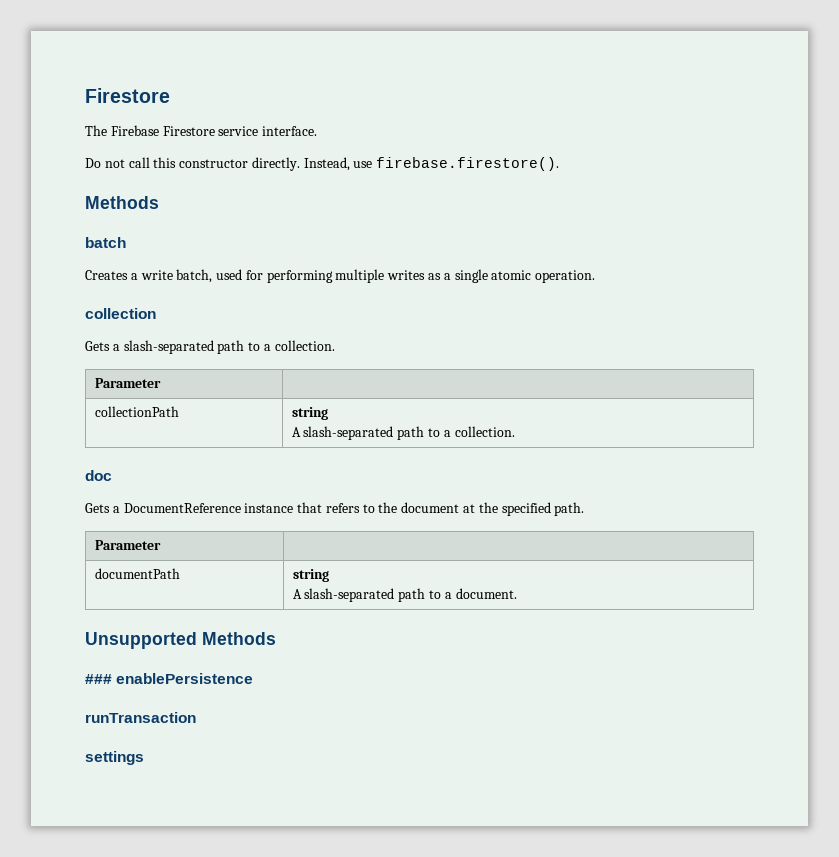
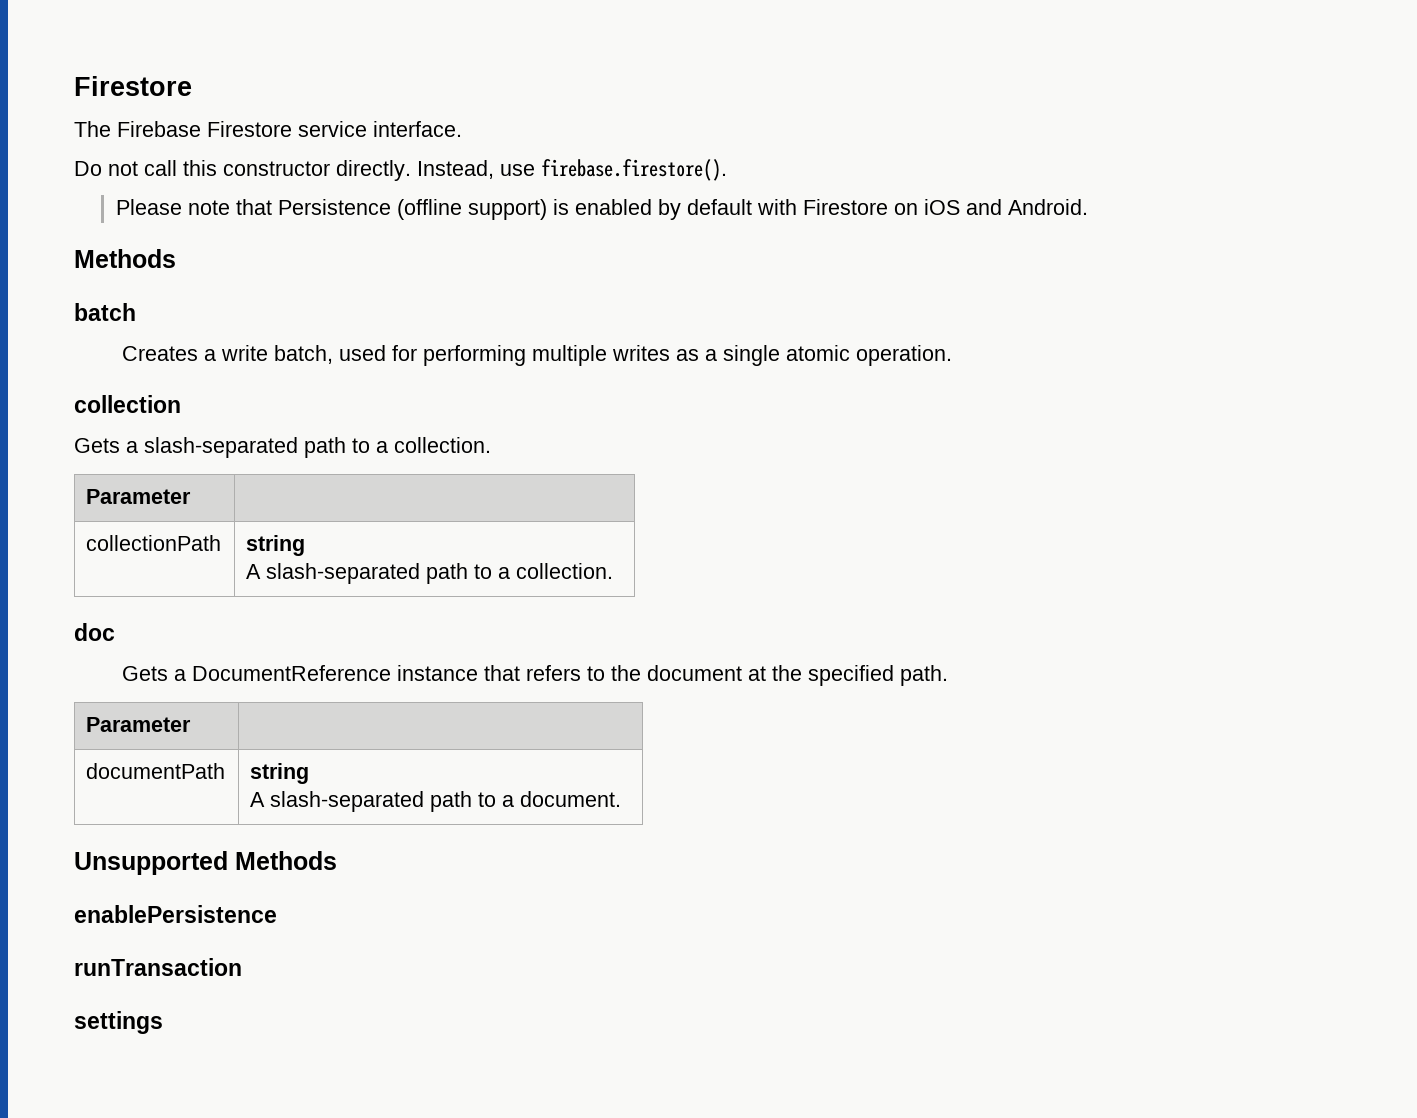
+ Please note that Persistence (offline support) is enabled by default with Firestore on iOS and Android.
- ### enablePersistence
+ enablePersistence

